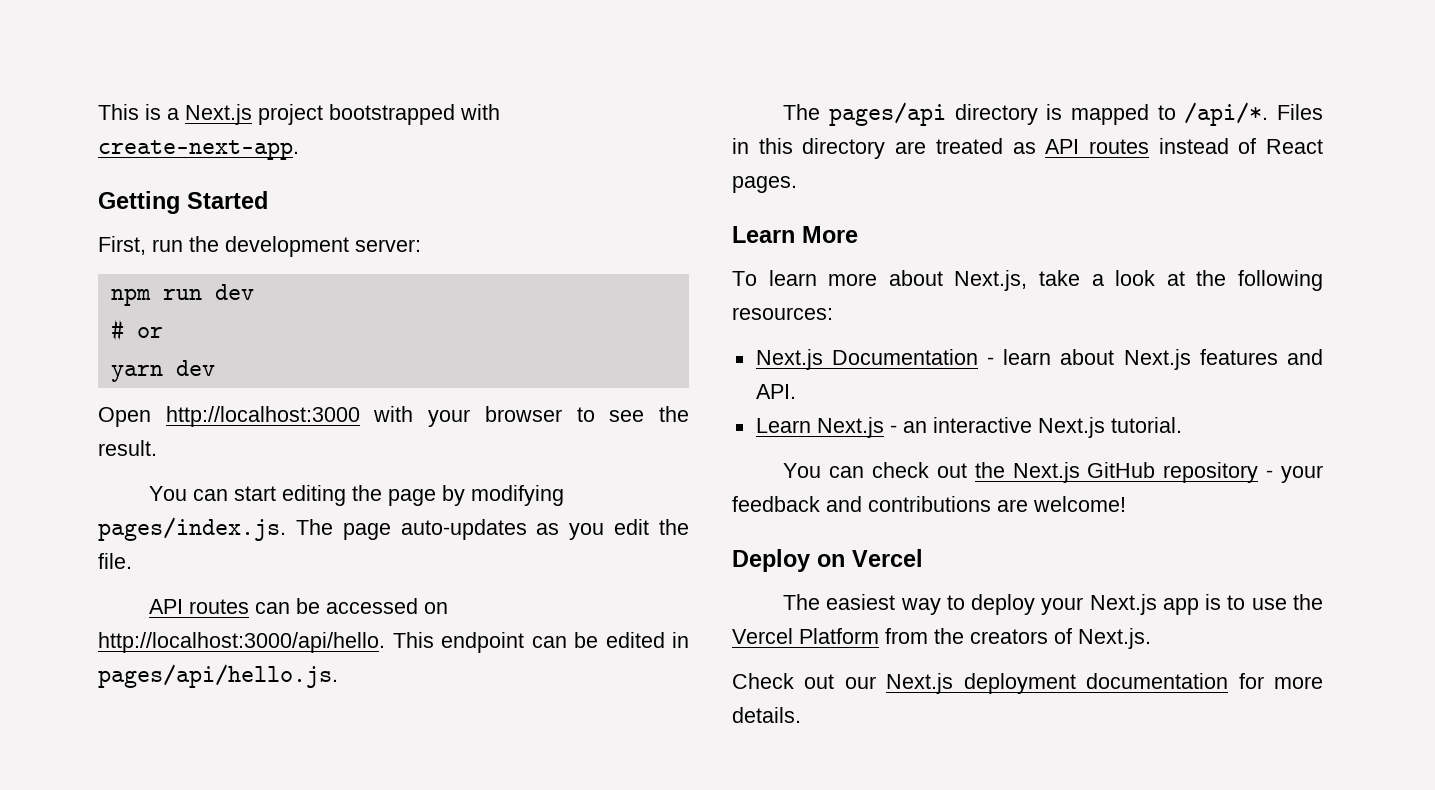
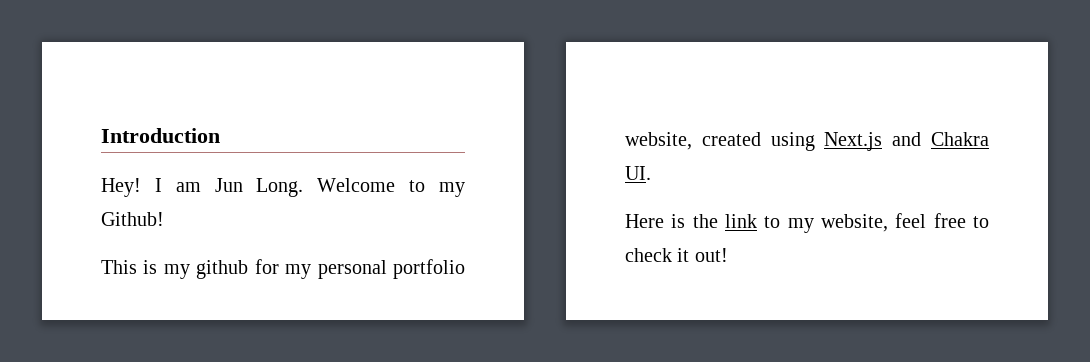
- This is a Next.js project bootstrapped with create-next-app.
- Getting Started
- First, run the development server:
- npm run dev
- # or
- yarn dev
- Open http://localhost:3000 with your browser to see the result.
- You can start editing the page by modifying pages/index.js. The page auto-updates as you edit the file.
- API routes can be accessed on http://localhost:3000/api/hello. This endpoint can be edited in pages/api/hello.js.
- The pages/api directory is mapped to /api/*. Files in this directory are treated as API routes instead of React pages.
- Learn More
- To learn more about Next.js, take a look at the following resources:
- Next.js Documentation - learn about Next.js features and API.
- Learn Next.js - an interactive Next.js tutorial.
- You can check out the Next.js GitHub repository - your feedback and contributions are welcome!
- Deploy on Vercel
- The easiest way to deploy your Next.js app is to use the Vercel Platform from the creators of Next.js.
- Check out our Next.js deployment documentation for more details.
+ Introduction
+ Hey! I am Jun Long. Welcome to my Github!
+ This is my github for my personal portfolio website, created using Next.js and Chakra UI.
+ Here is the link to my website, feel free to check it out!

